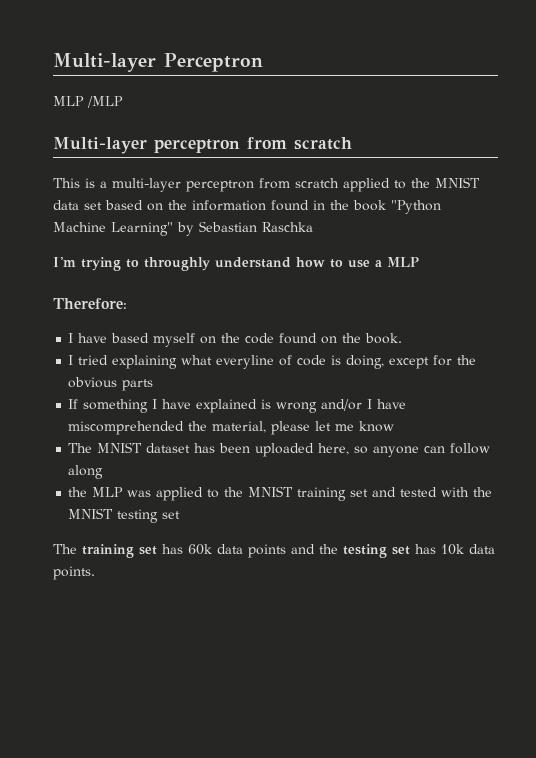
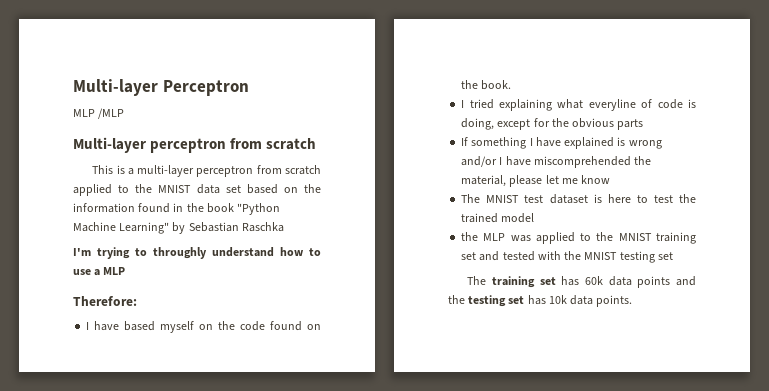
- The MNIST dataset has been uploaded here, so anyone can follow along
+ The MNIST test dataset is here to test the trained model

